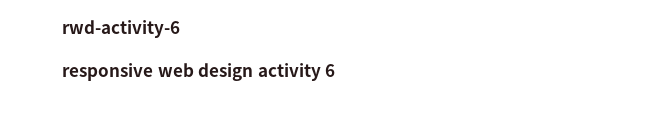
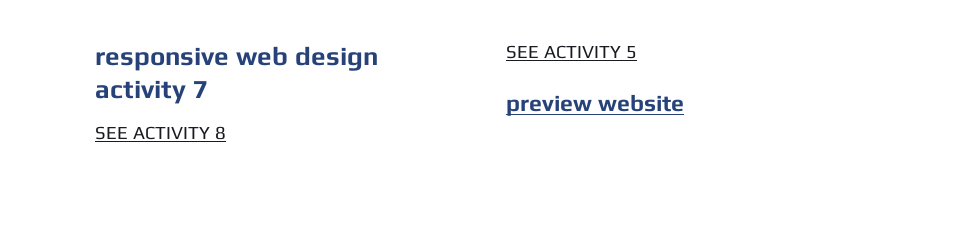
- rwd-activity-6
- responsive web design activity 6
+ responsive web design activity 7
+ SEE ACTIVITY 8
+ SEE ACTIVITY 5
+ preview website

